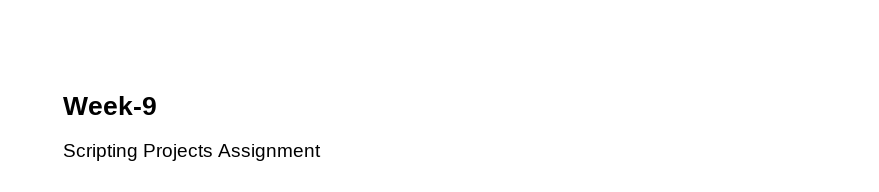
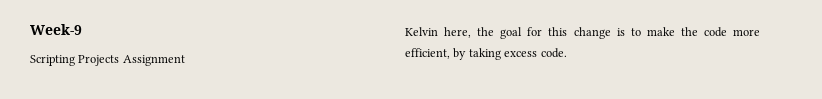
+ Kelvin here, the goal for this change is to make the code more efficient, by taking excess code.

